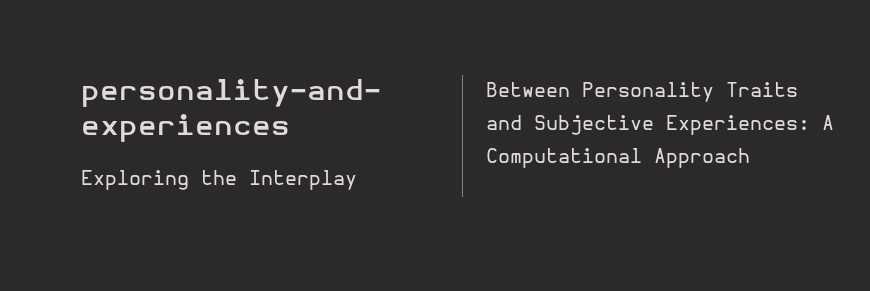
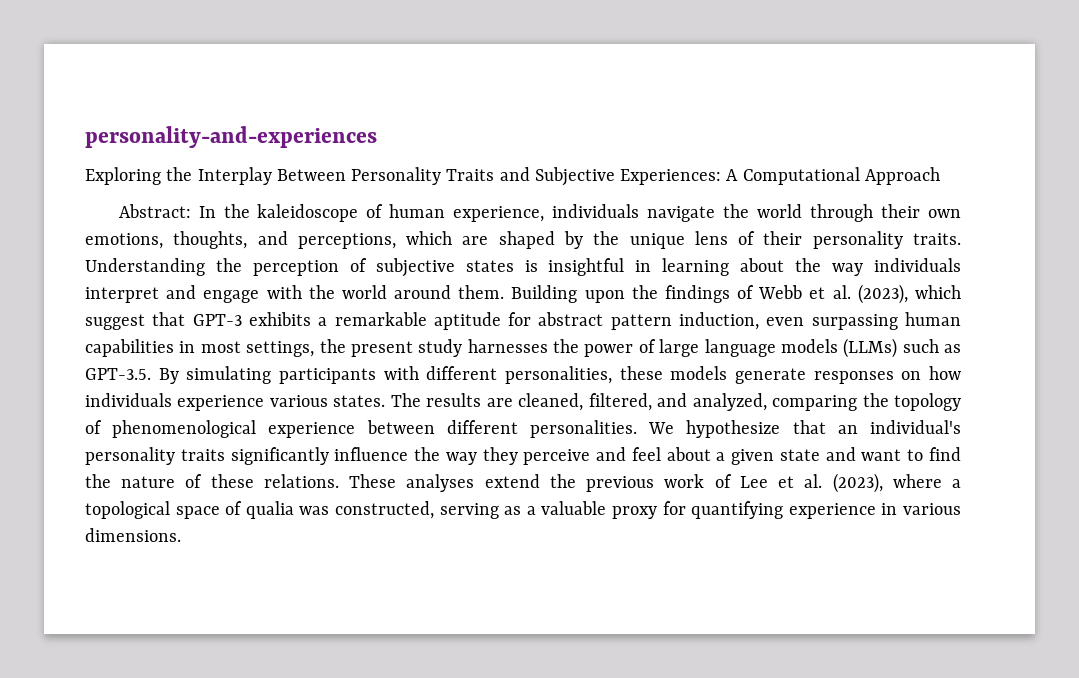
+ Abstract: In the kaleidoscope of human experience, individuals navigate the world through their own emotions, thoughts, and perceptions, which are shaped by the unique lens of their personality traits. Understanding the perception of subjective states is insightful in learning about the way individuals interpret and engage with the world around them. Building upon the findings of Webb et al. (2023), which suggest that GPT-3 exhibits a remarkable aptitude for abstract pattern induction, even surpassing human capabilities in most settings, the present study harnesses the power of large language models (LLMs) such as GPT-3.5. By simulating participants with different personalities, these models generate responses on how individuals experience various states. The results are cleaned, filtered, and analyzed, comparing the topology of phenomenological experience between different personalities. We hypothesize that an individual's personality traits significantly influence the way they perceive and feel about a given state and want to find the nature of these relations. These analyses extend the previous work of Lee et al. (2023), where a topological space of qualia was constructed, serving as a valuable proxy for quantifying experience in various dimensions.

